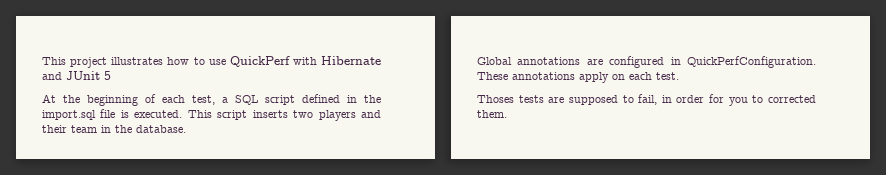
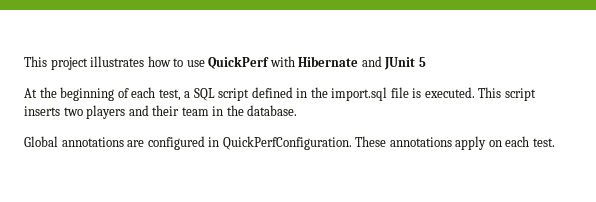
- Thoses tests are supposed to fail, in order for you to corrected them.

